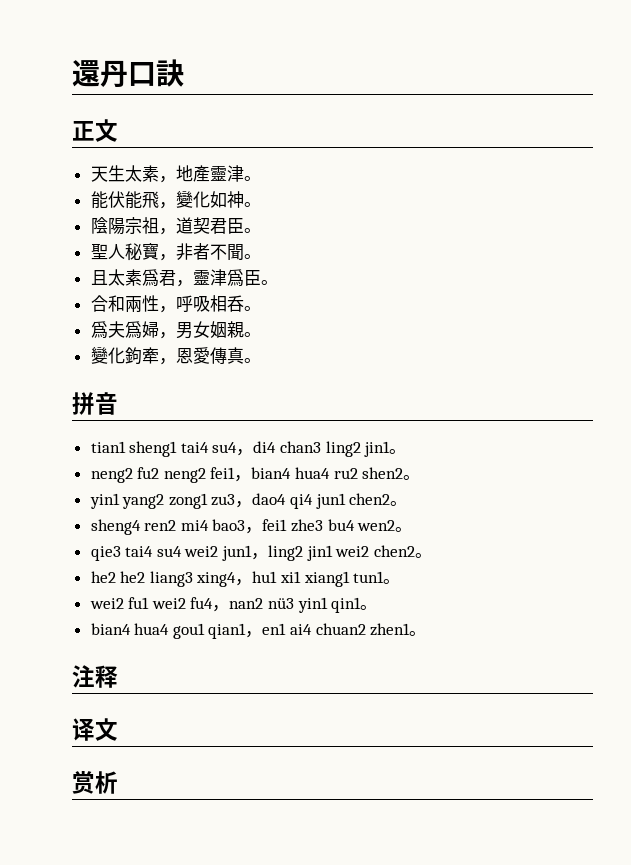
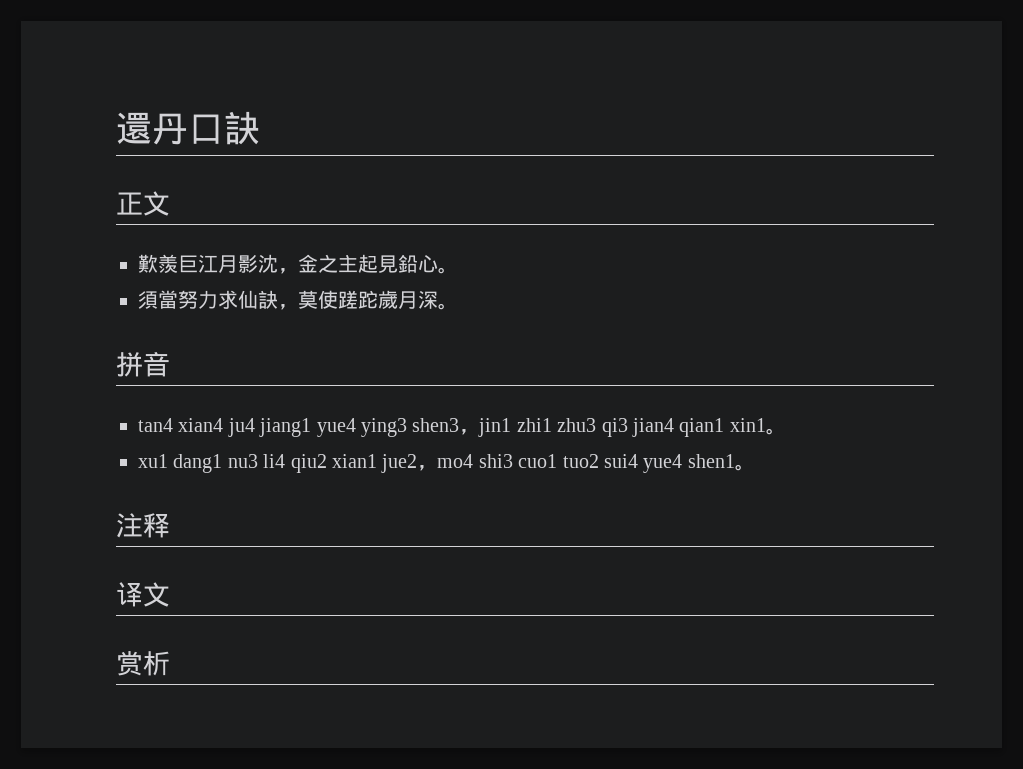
- 天生太素，地產靈津。
- 能伏能飛，變化如神。
- 陰陽宗祖，道契君臣。
- 聖人秘寶，非者不聞。
- 且太素爲君，靈津爲臣。
- 合和兩性，呼吸相呑。
- 爲夫爲婦，男女姻親。
- 變化鉤牽，恩愛傳真。
+ 歎羨巨江月影沈，金之主起見鉛心。
+ 須當努力求仙訣，莫使蹉跎歲月深。
  拼音
- tian1 sheng1 tai4 su4，di4 chan3 ling2 jin1。
- neng2 fu2 neng2 fei1，bian4 hua4 ru2 shen2。
- yin1 yang2 zong1 zu3，dao4 qi4 jun1 chen2。
- sheng4 ren2 mi4 bao3，fei1 zhe3 bu4 wen2。
- qie3 tai4 su4 wei2 jun1，ling2 jin1 wei2 chen2。
- he2 he2 liang3 xing4，hu1 xi1 xiang1 tun1。
- wei2 fu1 wei2 fu4，nan2 nü3 yin1 qin1。
- bian4 hua4 gou1 qian1，en1 ai4 chuan2 zhen1。
+ tan4 xian4 ju4 jiang1 yue4 ying3 shen3，jin1 zhi1 zhu3 qi3 jian4 qian1 xin1。
+ xu1 dang1 nu3 li4 qiu2 xian1 jue2，mo4 shi3 cuo1 tuo2 sui4 yue4 shen1。

